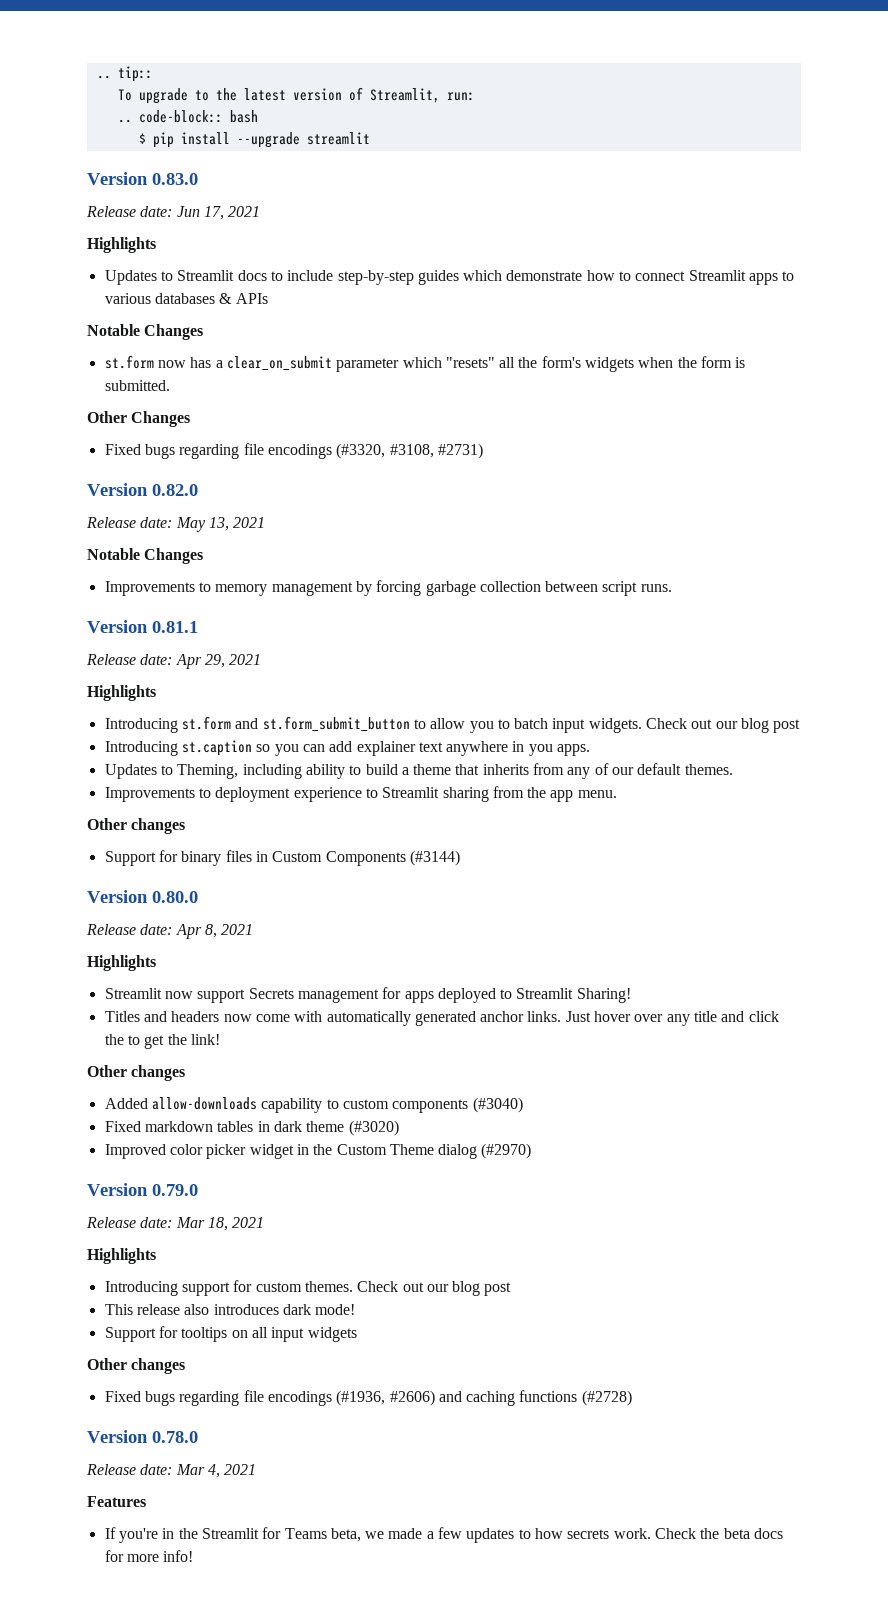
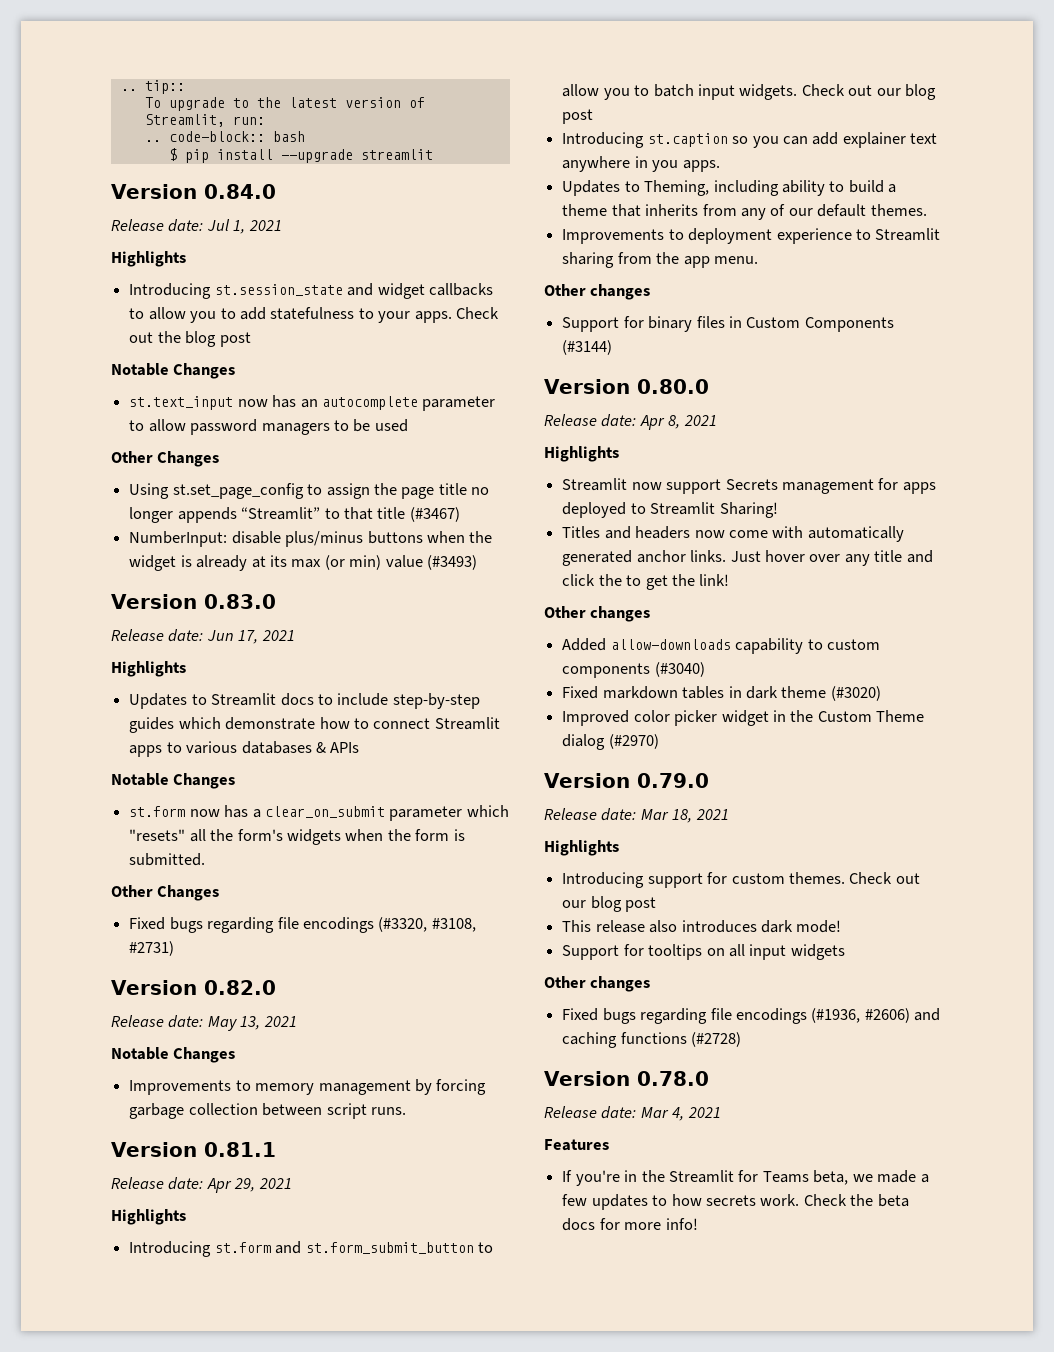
+ Version 0.84.0
+ Release date: Jul 1, 2021
+ Highlights
+ Introducing st.session_state and widget callbacks to allow you to add statefulness to your apps. Check out the blog post
+ Notable Changes
+ st.text_input now has an autocomplete parameter to allow password managers to be used
+ Other Changes
+ Using st.set_page_config to assign the page title no longer appends “Streamlit” to that title (#3467)
+ NumberInput: disable plus/minus buttons when the widget is already at its max (or min) value (#3493)

